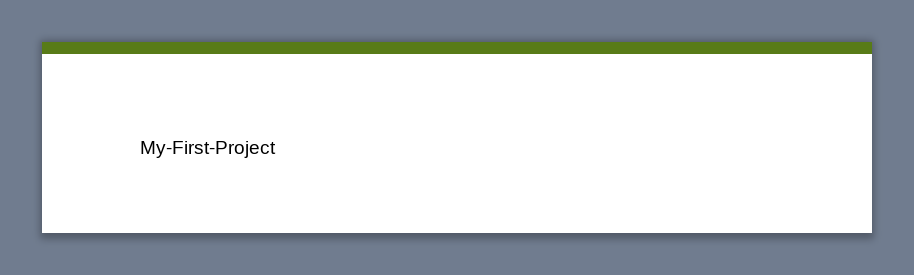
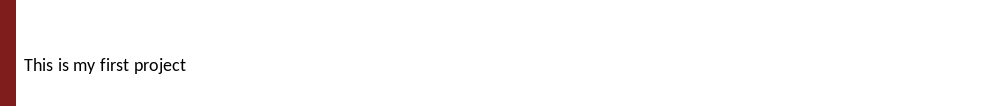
- My-First-Project
+ This is my first project

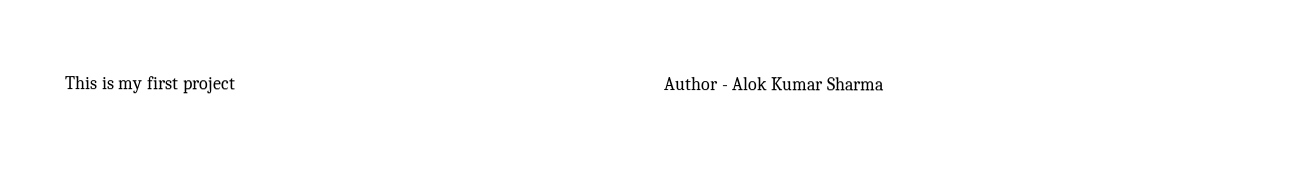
+ Author - Alok Kumar Sharma

